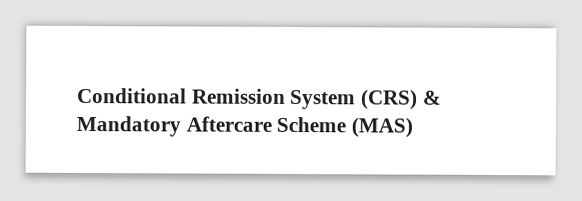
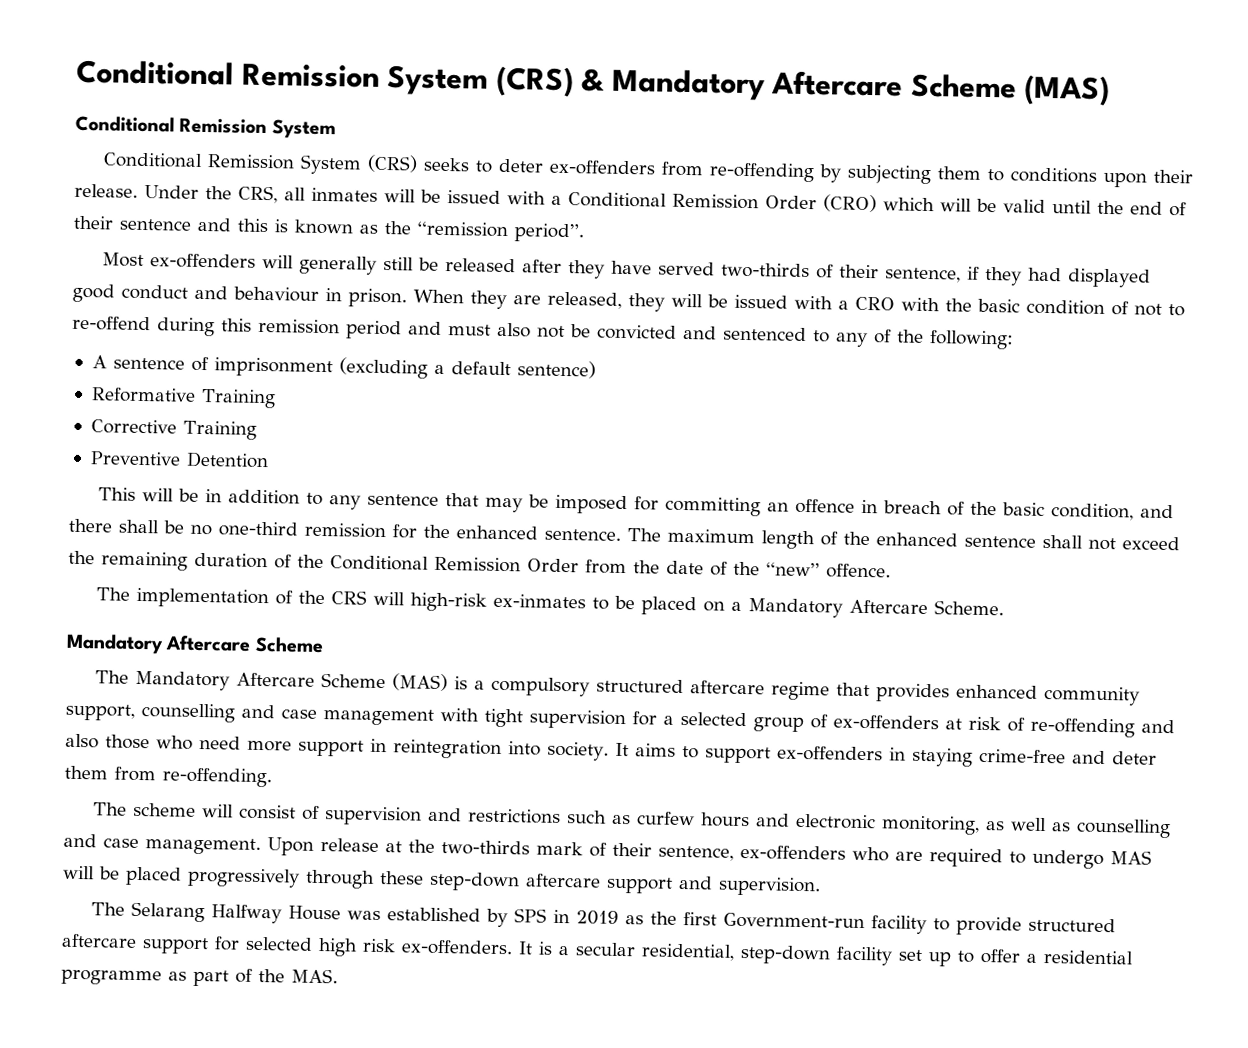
  Conditional Remission System (CRS) & Mandatory Aftercare Scheme (MAS)
+ Conditional Remission System
+ Conditional Remission System (CRS) seeks to deter ex-offenders from re-offending by subjecting them to conditions upon their release. Under the CRS, all inmates will be issued with a Conditional Remission Order (CRO) which will be valid until the end of their sentence and this is known as the “remission period”.
+ Most ex-offenders will generally still be released after they have served two-thirds of their sentence, if they had displayed good conduct and behaviour in prison. When they are released, they will be issued with a CRO with the basic condition of not to re-offend during this remission period and must also not be convicted and sentenced to any of the following:
+ A sentence of imprisonment (excluding a default sentence)
+ Reformative Training
+ Corrective Training
+ Preventive Detention
+ This will be in addition to any sentence that may be imposed for committing an offence in breach of the basic condition, and there shall be no one-third remission for the enhanced sentence. The maximum length of the enhanced sentence shall not exceed the remaining duration of the Conditional Remission Order from the date of the “new” offence.
+ The implementation of the CRS will high-risk ex-inmates to be placed on a Mandatory Aftercare Scheme.
+ Mandatory Aftercare Scheme
+ The Mandatory Aftercare Scheme (MAS) is a compulsory structured aftercare regime that provides enhanced community support, counselling and case management with tight supervision for a selected group of ex-offenders at risk of re-offending and also those who need more support in reintegration into society. It aims to support ex-offenders in staying crime-free and deter them from re-offending.
+ The scheme will consist of supervision and restrictions such as curfew hours and electronic monitoring, as well as counselling and case management. Upon release at the two-thirds mark of their sentence, ex-offenders who are required to undergo MAS will be placed progressively through these step-down aftercare support and supervision.
+ The Selarang Halfway House was established by SPS in 2019 as the first Government-run facility to provide structured aftercare support for selected high risk ex-offenders. It is a secular residential, step-down facility set up to offer a residential programme as part of the MAS.

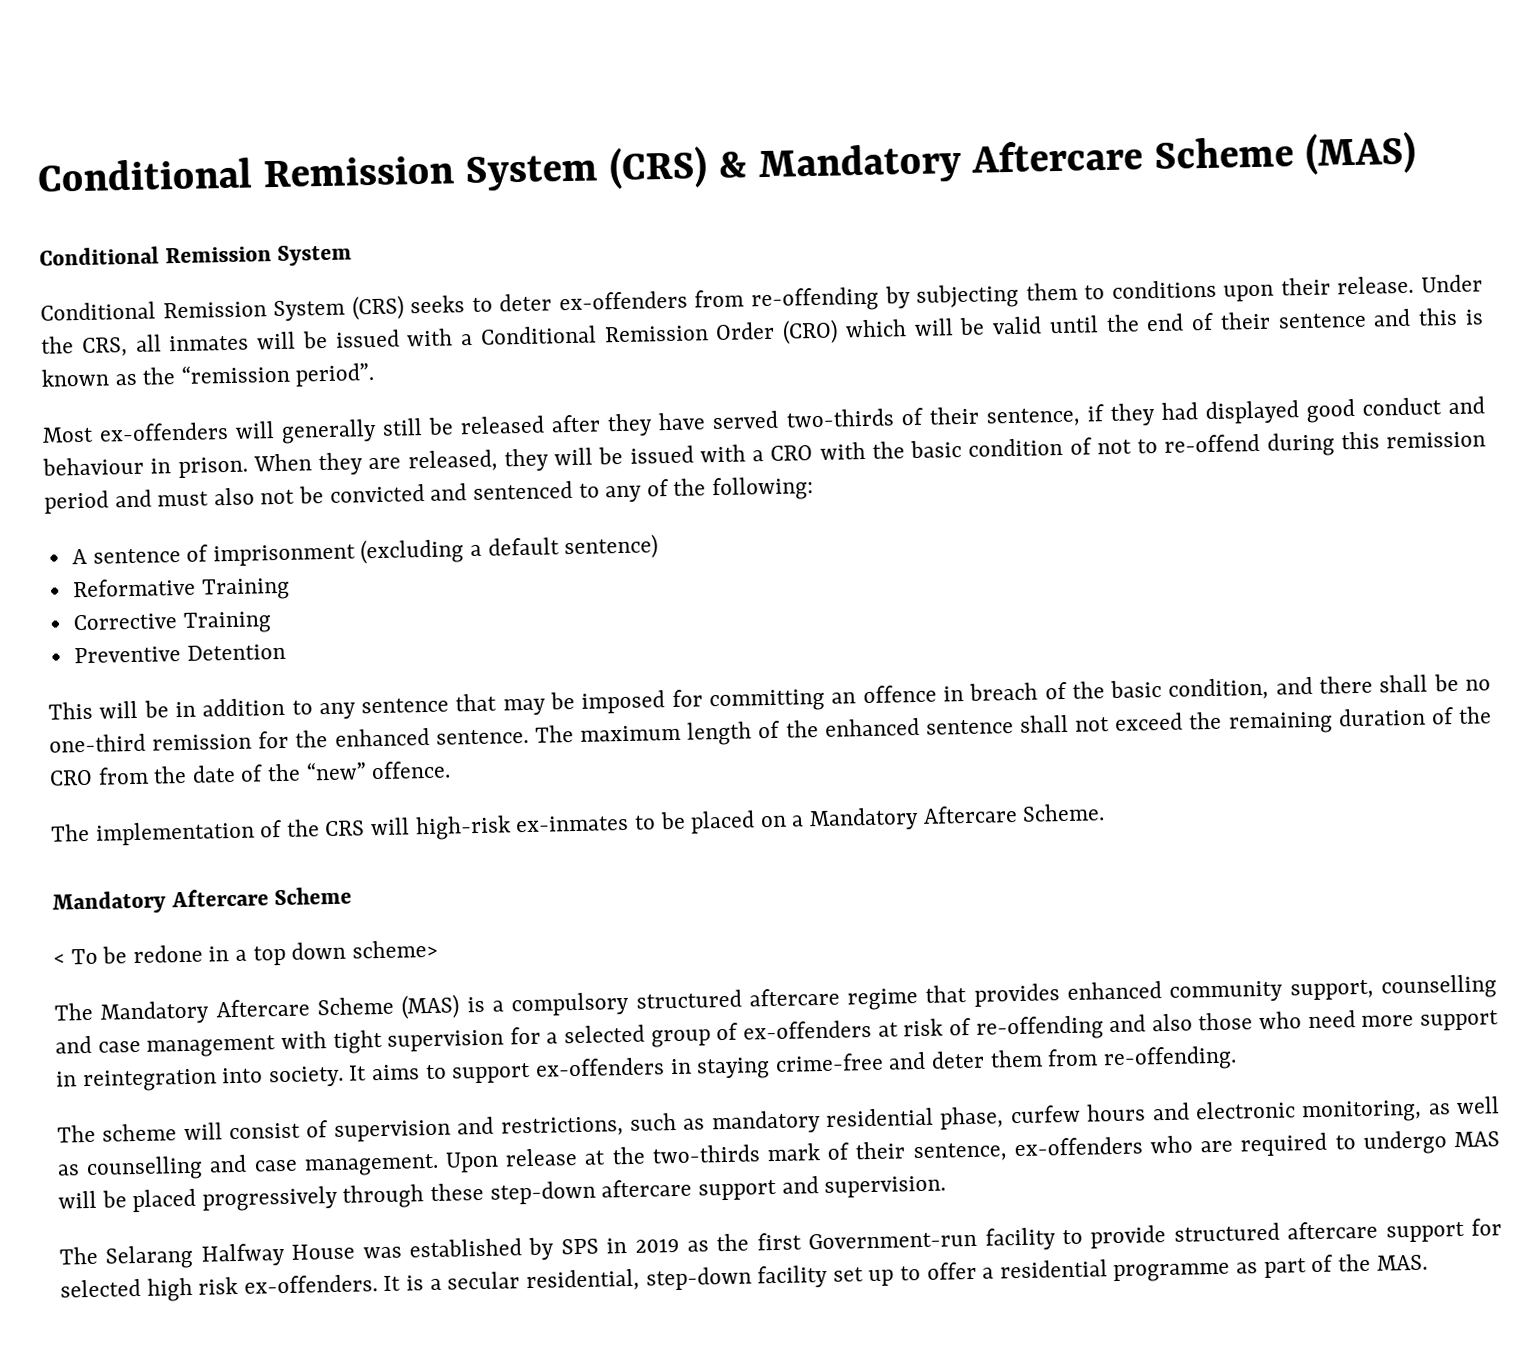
- The maximum length of the enhanced sentence shall not exceed the remaining duration of the Conditional Remission Order from the date of the “new” offence.
+ The maximum length of the enhanced sentence shall not exceed the remaining duration of the CRO from the date of the “new” offence.
+ < To be redone in a top down scheme>
- The scheme will consist of supervision and restrictions such as curfew hours and electronic monitoring, as well as counselling and case management.
+ The scheme will consist of supervision and restrictions, such as mandatory residential phase, curfew hours and electronic monitoring, as well as counselling and case management.

